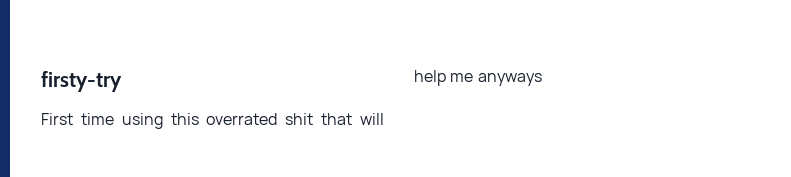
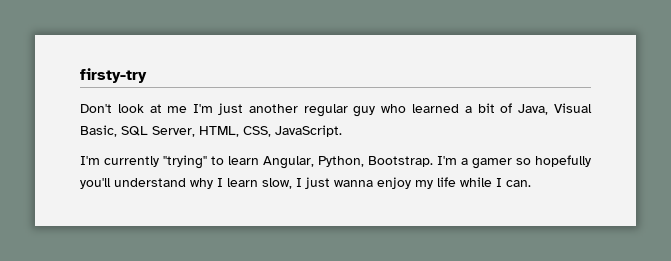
- First time using this overrated shit that will help me anyways
+ Don't look at me I'm just another regular guy who learned a bit of Java, Visual Basic, SQL Server, HTML, CSS, JavaScript.
+ I'm currently "trying" to learn Angular, Python, Bootstrap. I'm a gamer so hopefully you'll understand why I learn slow, I just wanna enjoy my life while I can.

